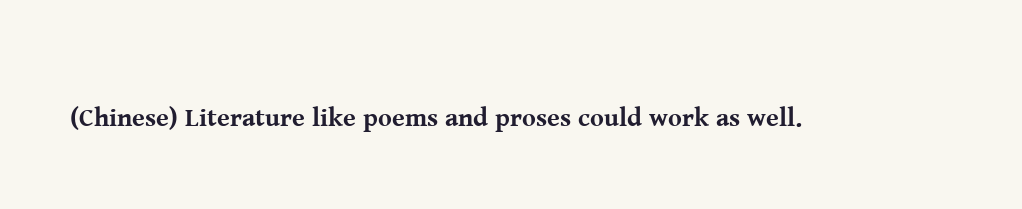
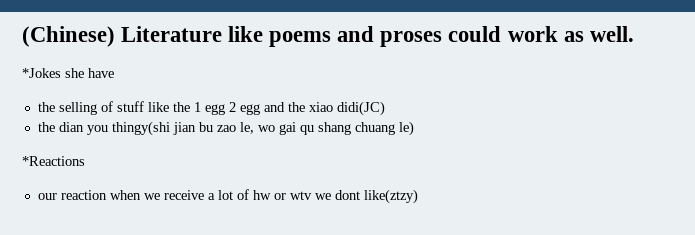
+ *Jokes she have
+ the selling of stuff like the 1 egg 2 egg and the xiao didi(JC)
+ the dian you thingy(shi jian bu zao le, wo gai qu shang chuang le)
+ *Reactions
+ our reaction when we receive a lot of hw or wtv we dont like(ztzy)

